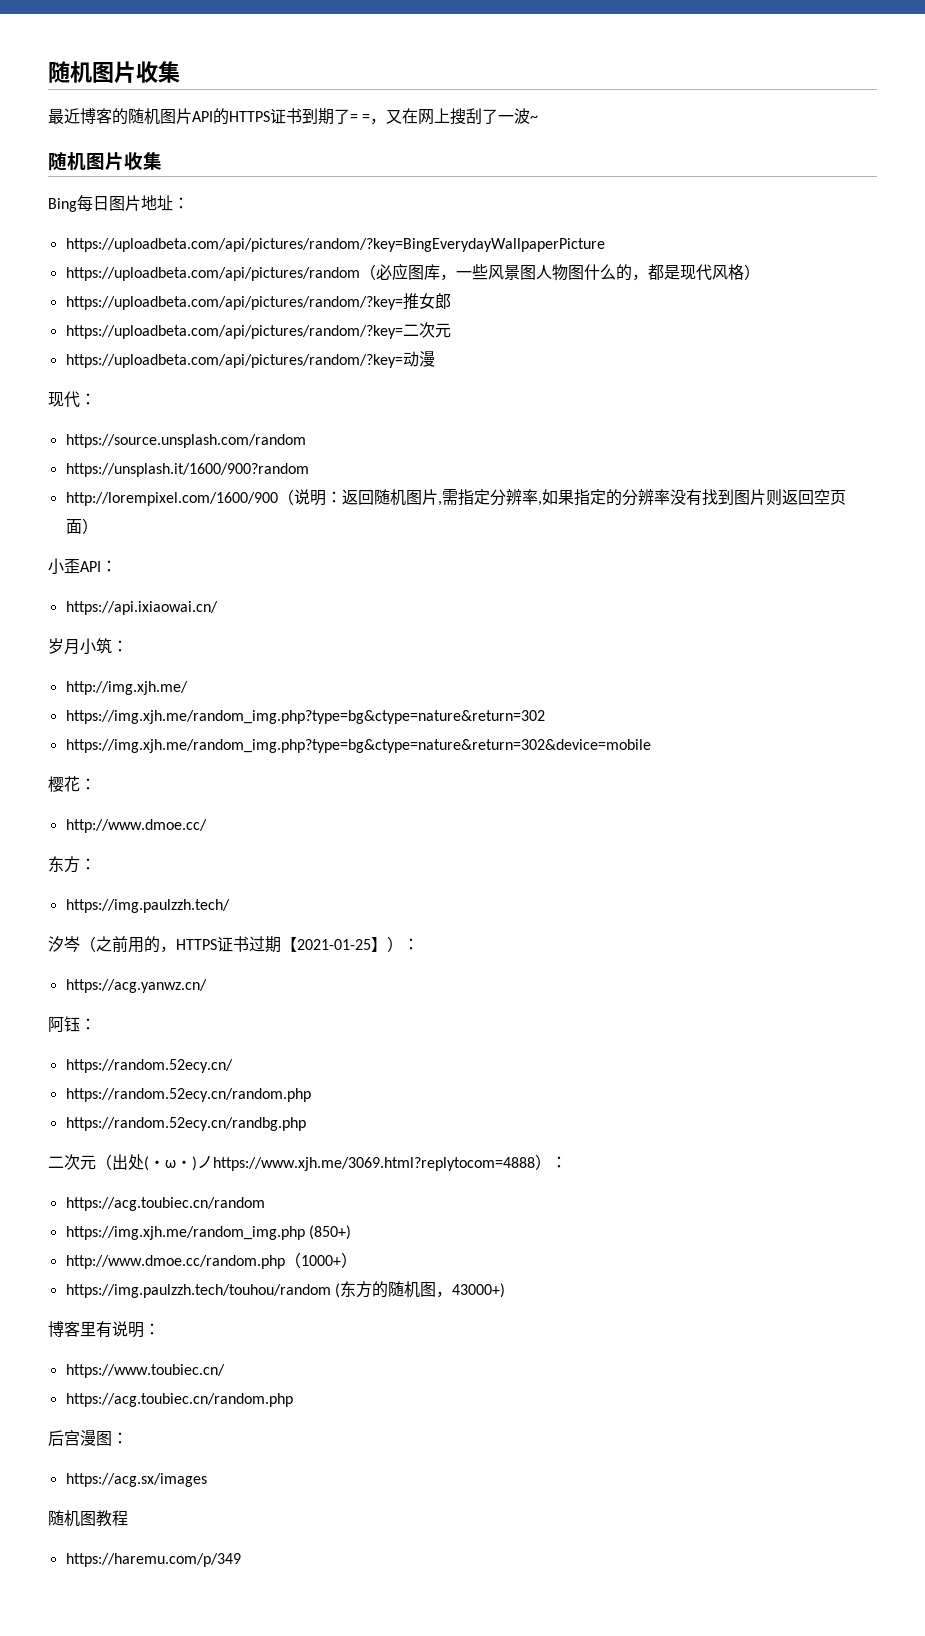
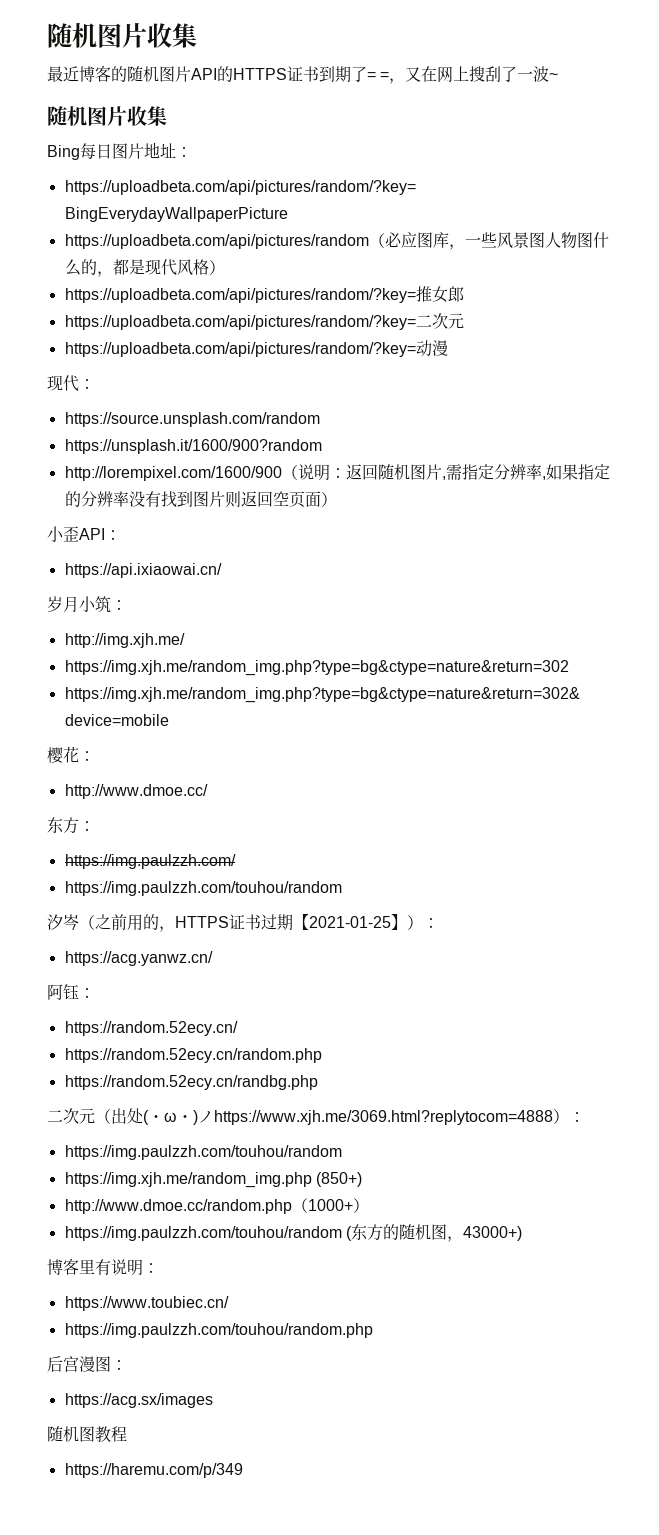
- https://img.paulzzh.tech/
+ https://img.paulzzh.com/
+ https://img.paulzzh.com/touhou/random
  二次元（出处(・ω・)ノhttps://www.xjh.me/3069.html?replytocom=4888）：
- https://acg.toubiec.cn/random
+ https://img.paulzzh.com/touhou/random
- https://img.paulzzh.tech/touhou/random (东方的随机图，43000+)
+ https://img.paulzzh.com/touhou/random (东方的随机图，43000+)
- https://acg.toubiec.cn/random.php
+ https://img.paulzzh.com/touhou/random.php

